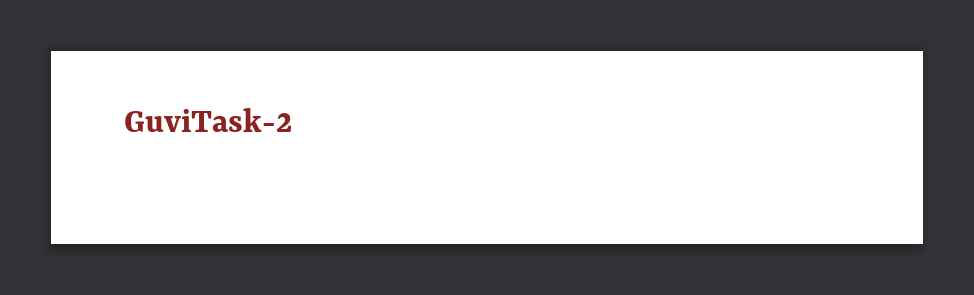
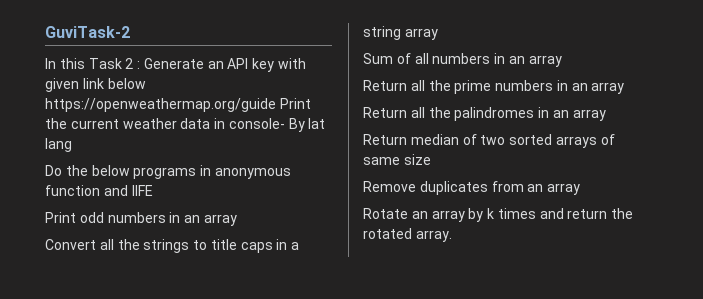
+ In this Task 2 : Generate an API key with given link below https://openweathermap.org/guide Print the current weather data in console- By lat lang
+ Do the below programs in anonymous function and IIFE
+ Print odd numbers in an array
+ Convert all the strings to title caps in a string array
+ Sum of all numbers in an array
+ Return all the prime numbers in an array
+ Return all the palindromes in an array
+ Return median of two sorted arrays of same size
+ Remove duplicates from an array
+ Rotate an array by k times and return the rotated array.

